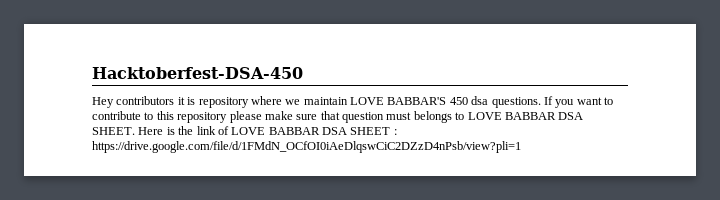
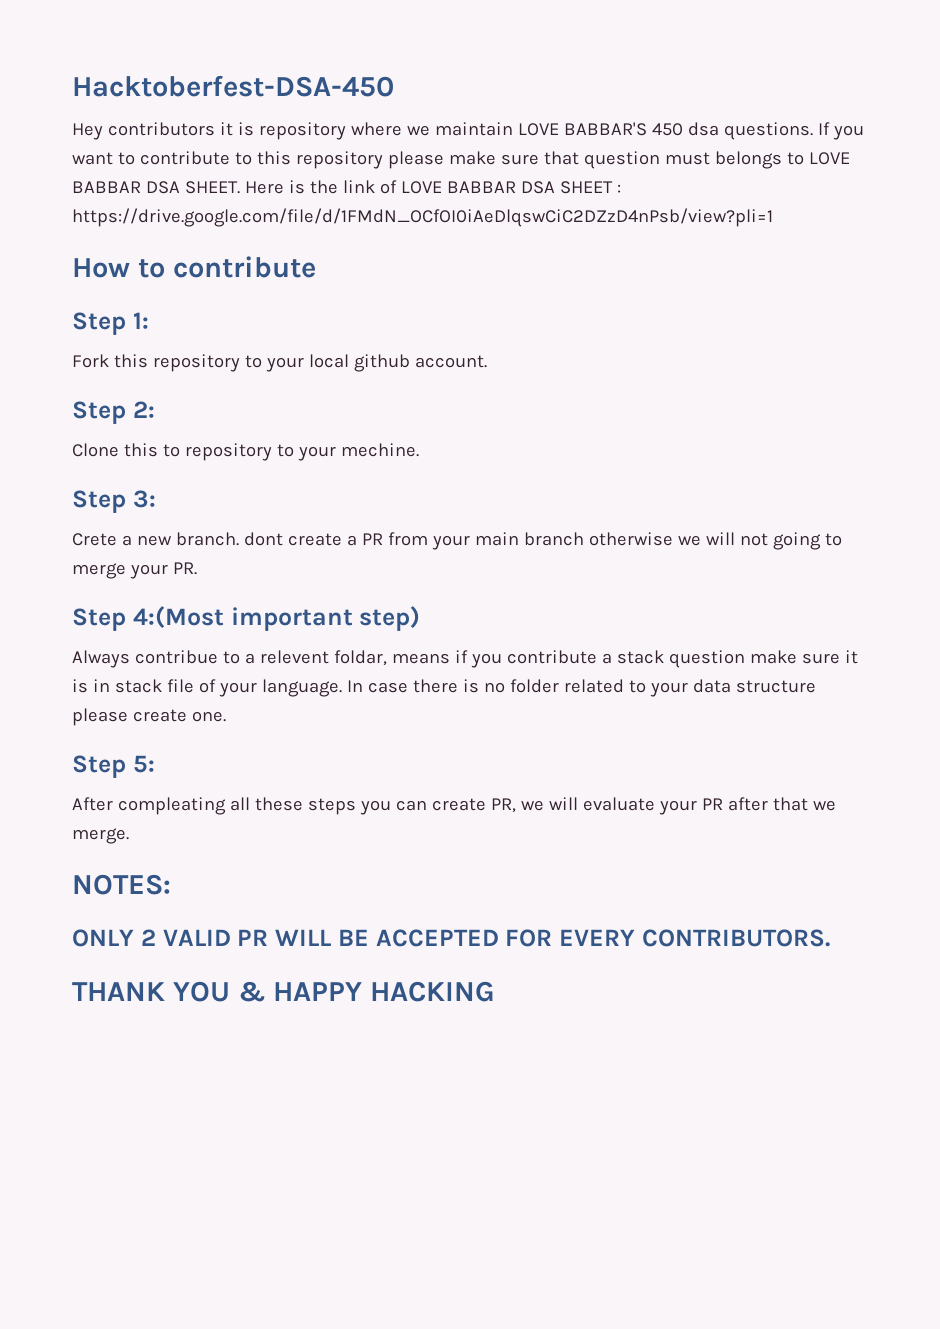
+ How to contribute
+ Step 1:
+ Fork this repository to your local github account.
+ Step 2:
+ Clone this to repository to your mechine.
+ Step 3:
+ Crete a new branch. dont create a PR from your main branch otherwise we will not going to merge your PR.
+ Step 4:(Most important step)
+ Always contribue to a relevent foldar, means if you contribute a stack question make sure it is in stack file of your language. In case there is no folder related to your data structure please create one.
+ Step 5:
+ After compleating all these steps you can create PR, we will evaluate your PR after that we merge.
+ NOTES:
+ ONLY 2 VALID PR WILL BE ACCEPTED FOR EVERY CONTRIBUTORS.
+ THANK YOU & HAPPY HACKING

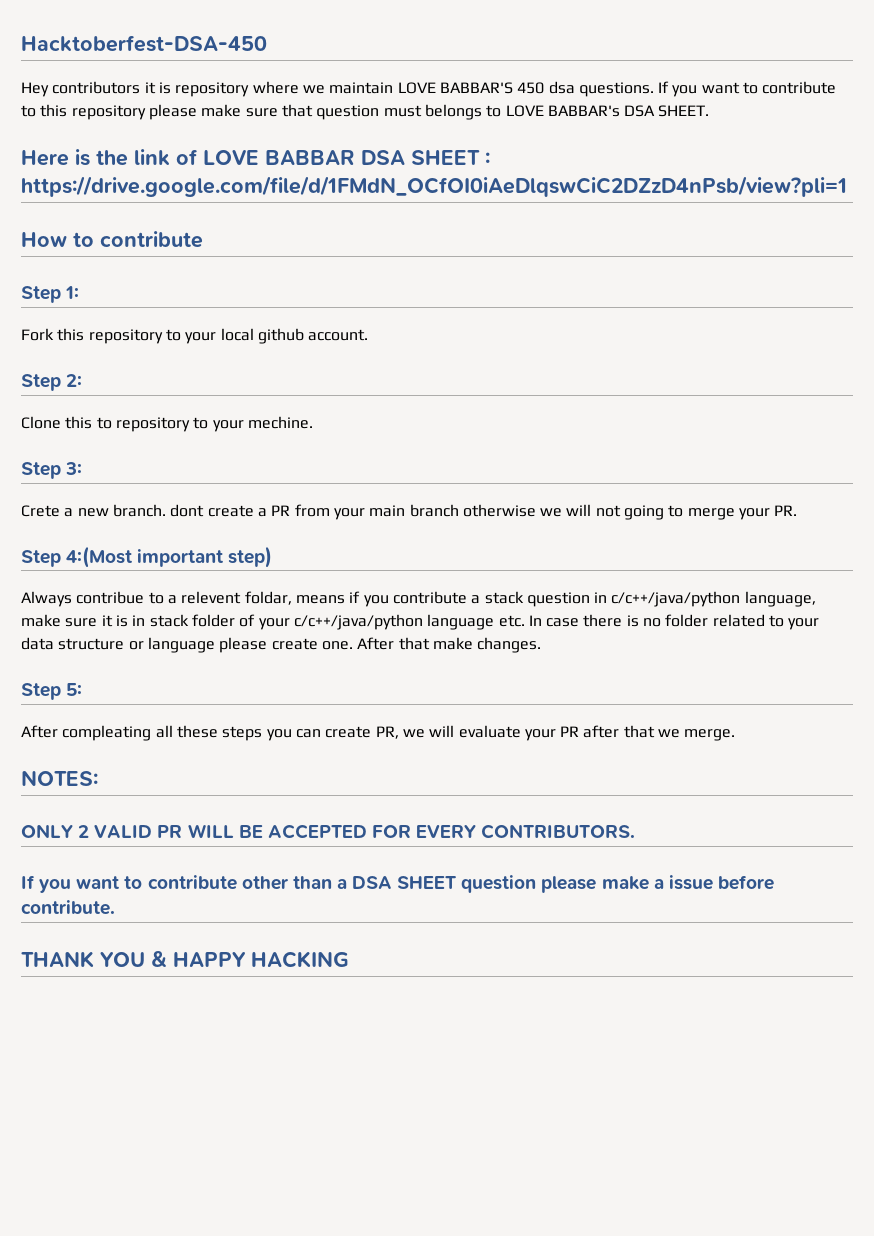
- If you want to contribute to this repository please make sure that question must belongs to LOVE BABBAR DSA SHEET. Here is the link of LOVE BABBAR DSA SHEET : https://drive.google.com/file/d/1FMdN_OCfOI0iAeDlqswCiC2DZzD4nPsb/view?pli=1
+ If you want to contribute to this repository please make sure that question must belongs to LOVE BABBAR's DSA SHEET.
+ Here is the link of LOVE BABBAR DSA SHEET : https://drive.google.com/file/d/1FMdN_OCfOI0iAeDlqswCiC2DZzD4nPsb/view?pli=1
- Always contribue to a relevent foldar, means if you contribute a stack question make sure it is in stack file of your language. In case there is no folder related to your data structure please create one.
+ Always contribue to a relevent foldar, means if you contribute a stack question in c/c++/java/python language, make sure it is in stack folder of your c/c++/java/python language etc. In case there is no folder related to your data structure or language please create one. After that make changes.
+ If you want to contribute other than a DSA SHEET question please make a issue before contribute.

